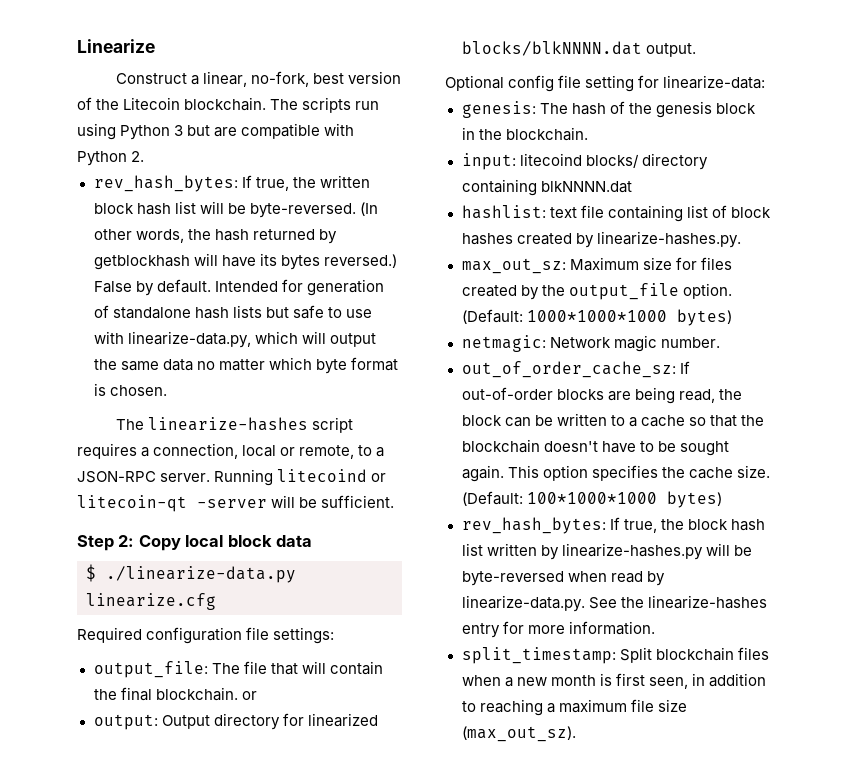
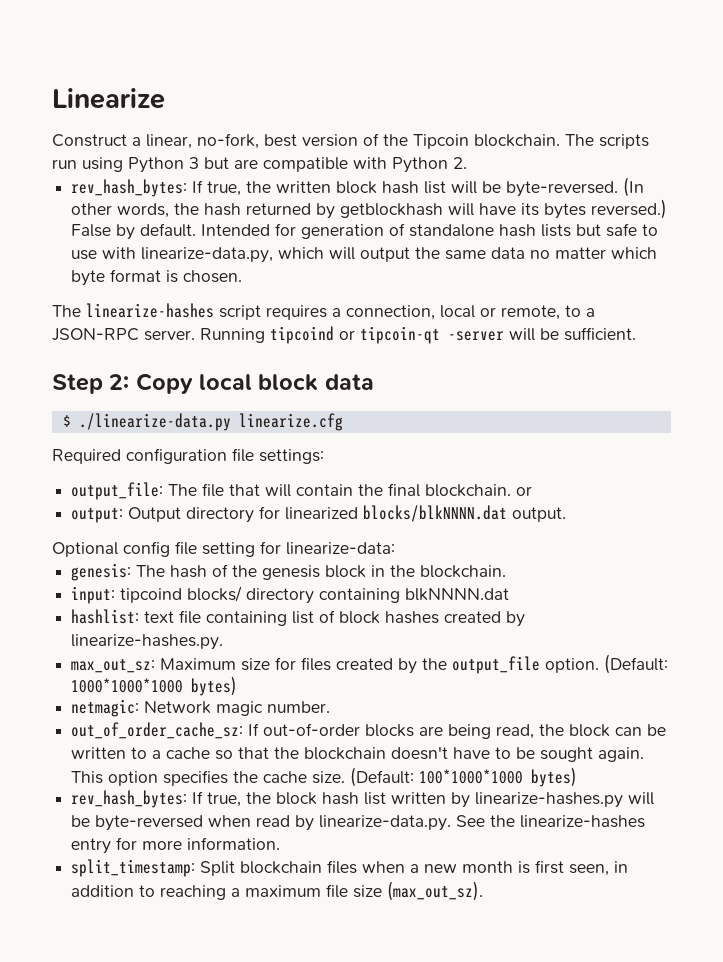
- Construct a linear, no-fork, best version of the Litecoin blockchain.
+ Construct a linear, no-fork, best version of the Tipcoin blockchain.
- Running litecoind or litecoin-qt -server will be sufficient.
+ Running tipcoind or tipcoin-qt -server will be sufficient.
- input: litecoind blocks/ directory containing blkNNNN.dat
+ input: tipcoind blocks/ directory containing blkNNNN.dat

